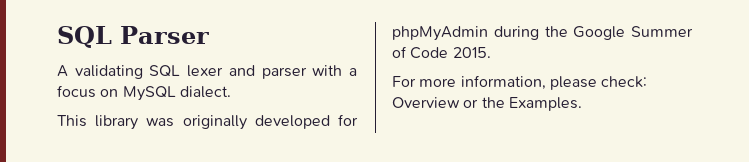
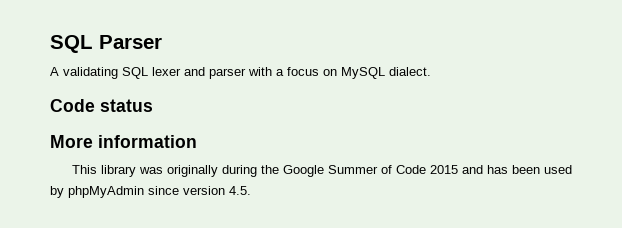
+ Code status
+ More information
- This library was originally developed for phpMyAdmin during the Google Summer of Code 2015.
- For more information, please check: Overview or the Examples.
+ This library was originally during the Google Summer of Code 2015 and has been used by phpMyAdmin since version 4.5.

